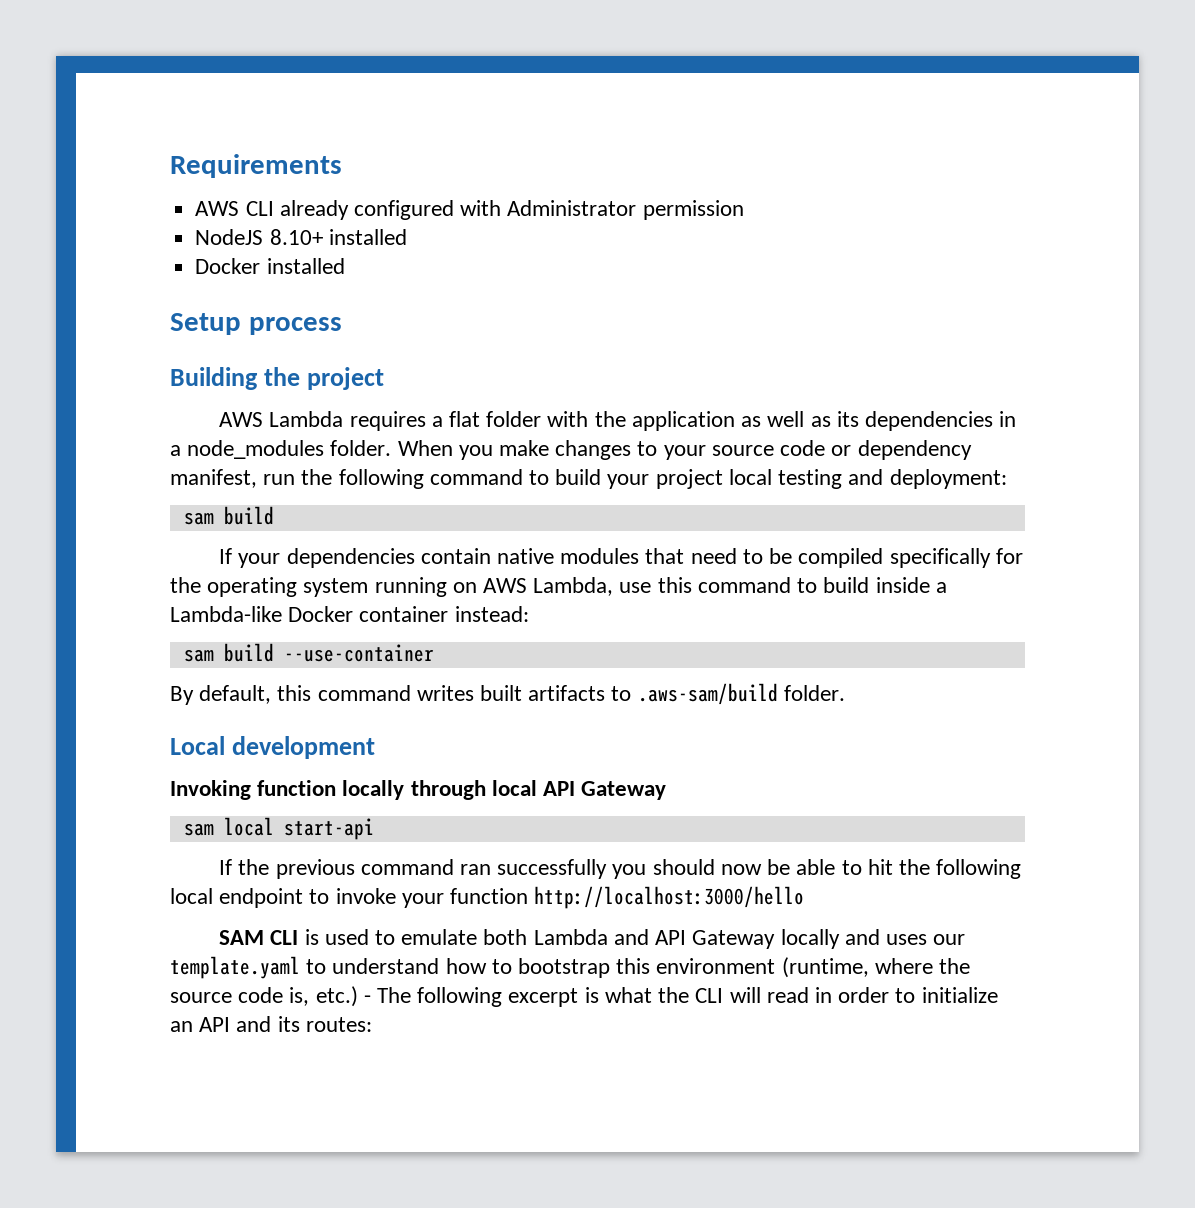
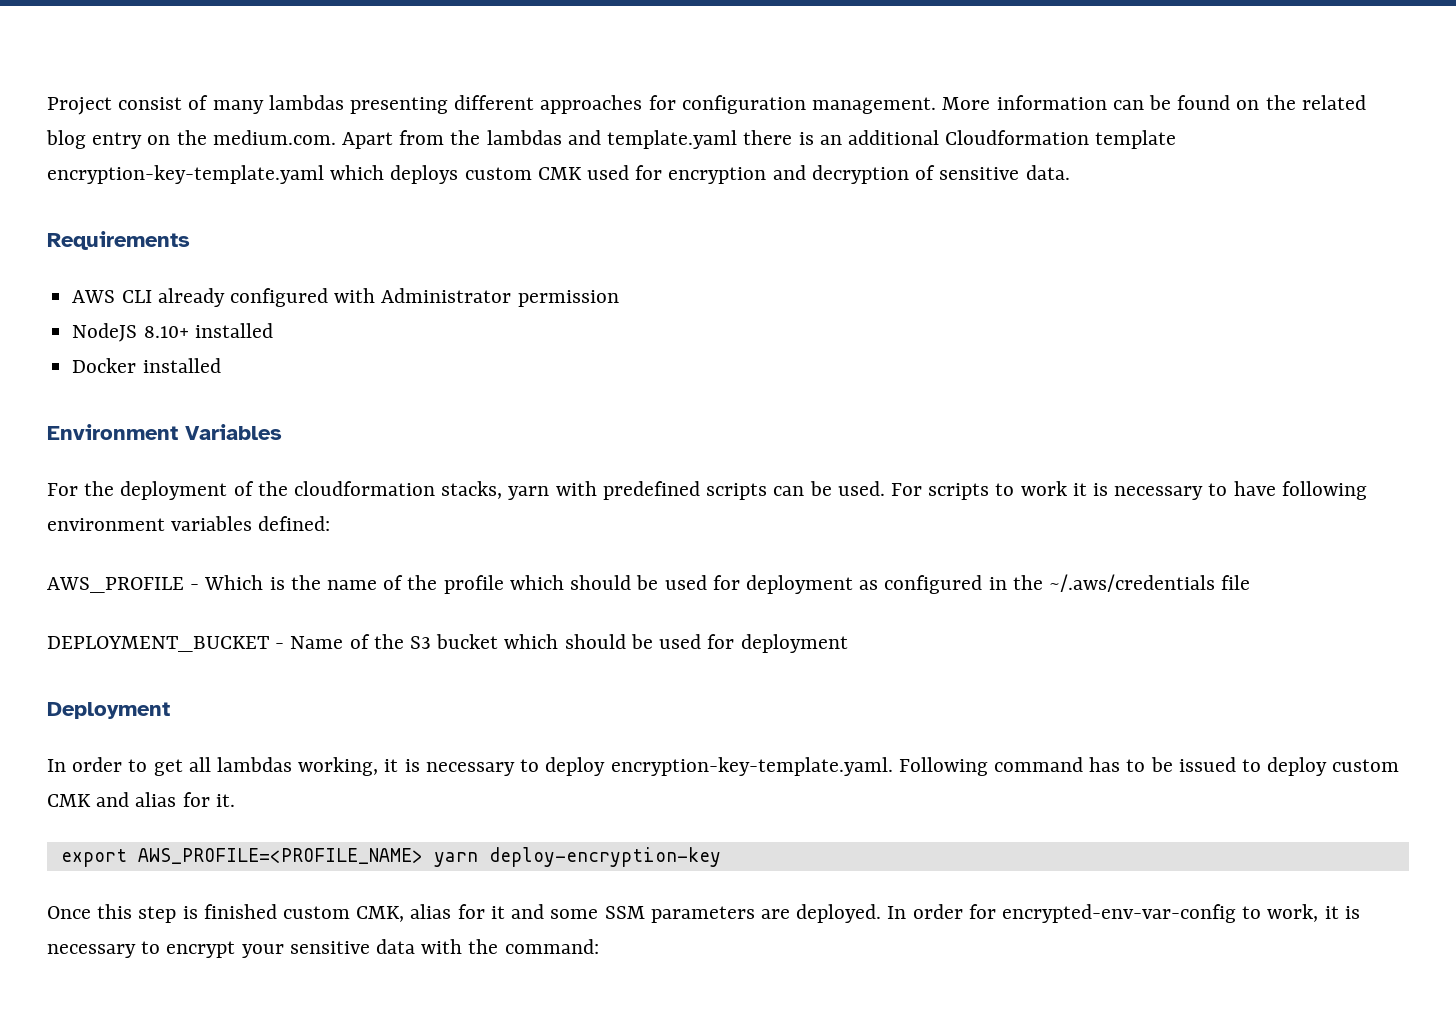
+ Project consist of many lambdas presenting different approaches for configuration management. More information can be found on the related blog entry on the medium.com. Apart from the lambdas and template.yaml there is an additional Cloudformation template encryption-key-template.yaml which deploys custom CMK used for encryption and decryption of sensitive data.
- Setup process
- Building the project
- AWS Lambda requires a flat folder with the application as well as its dependencies in a node_modules folder. When you make changes to your source code or dependency manifest, run the following command to build your project local testing and deployment:
- sam build
- If your dependencies contain native modules that need to be compiled specifically for the operating system running on AWS Lambda, use this command to build inside a Lambda-like Docker container instead:
- sam build --use-container
- By default, this command writes built artifacts to .aws-sam/build folder.
- Local development
- Invoking function locally through local API Gateway
- sam local start-api
- If the previous command ran successfully you should now be able to hit the following local endpoint to invoke your function http://localhost:3000/hello
- SAM CLI is used to emulate both Lambda and API Gateway locally and uses our template.yaml to understand how to bootstrap this environment (runtime, where the source code is, etc.) - The following excerpt is what the CLI will read in order to initialize an API and its routes:
+ Environment Variables
+ For the deployment of the cloudformation stacks, yarn with predefined scripts can be used. For scripts to work it is necessary to have following environment variables defined:
+ AWS_PROFILE - Which is the name of the profile which should be used for deployment as configured in the ~/.aws/credentials file
+ DEPLOYMENT_BUCKET - Name of the S3 bucket which should be used for deployment
+ Deployment
+ In order to get all lambdas working, it is necessary to deploy encryption-key-template.yaml. Following command has to be issued to deploy custom CMK and alias for it.
+ export AWS_PROFILE=<PROFILE_NAME> yarn deploy-encryption-key
+ Once this step is finished custom CMK, alias for it and some SSM parameters are deployed. In order for encrypted-env-var-config to work, it is necessary to encrypt your sensitive data with the command:

